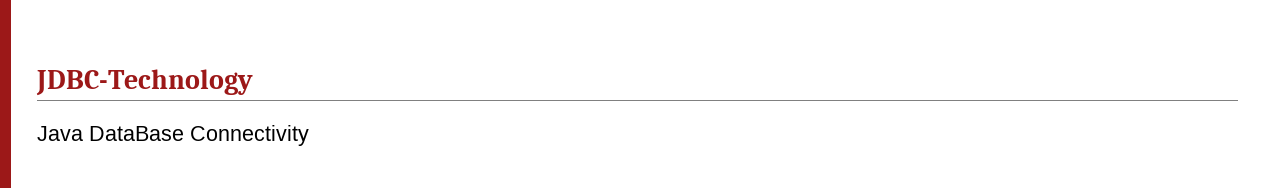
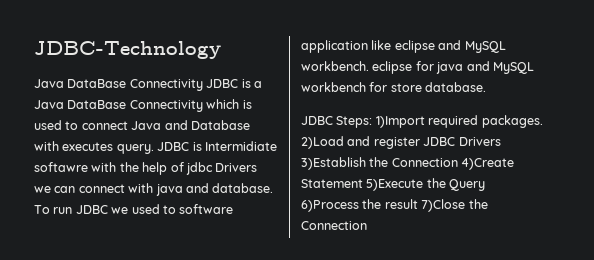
- Java DataBase Connectivity
+ Java DataBase Connectivity JDBC is a Java DataBase Connectivity which is used to connect Java and Database with executes query. JDBC is Intermidiate softawre with the help of jdbc Drivers we can connect with java and database. To run JDBC we used to software application like eclipse and MySQL workbench. eclipse for java and MySQL workbench for store database.
+ JDBC Steps: 1)Import required packages. 2)Load and register JDBC Drivers 3)Establish the Connection 4)Create Statement 5)Execute the Query 6)Process the result 7)Close the Connection

